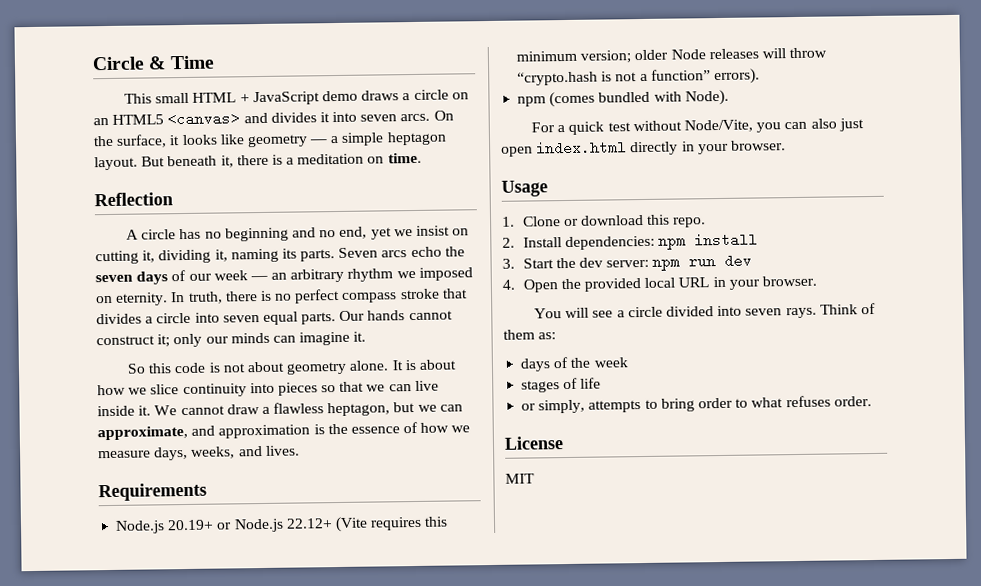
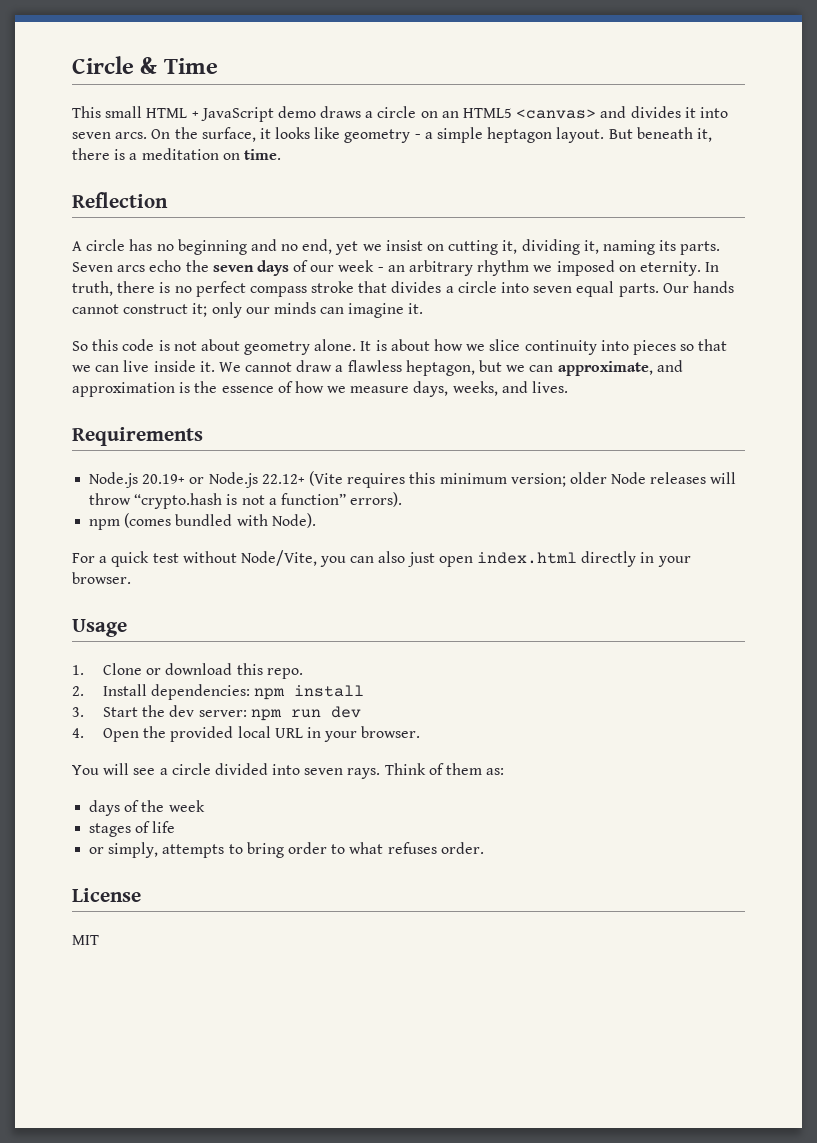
- On the surface, it looks like geometry — a simple heptagon layout.
+ On the surface, it looks like geometry - a simple heptagon layout.
- Seven arcs echo the seven days of our week — an arbitrary rhythm we imposed on eternity.
+ Seven arcs echo the seven days of our week - an arbitrary rhythm we imposed on eternity.

